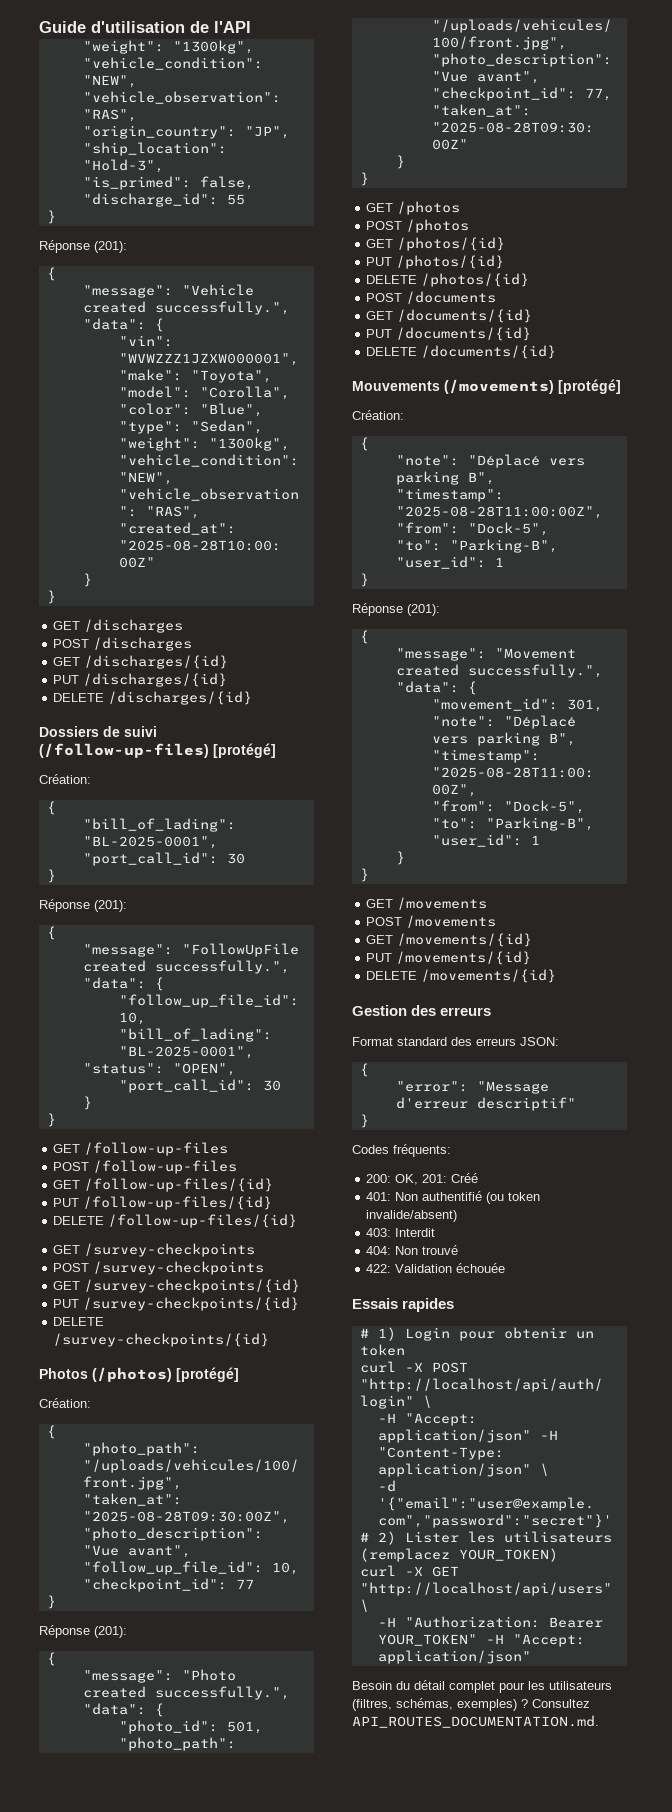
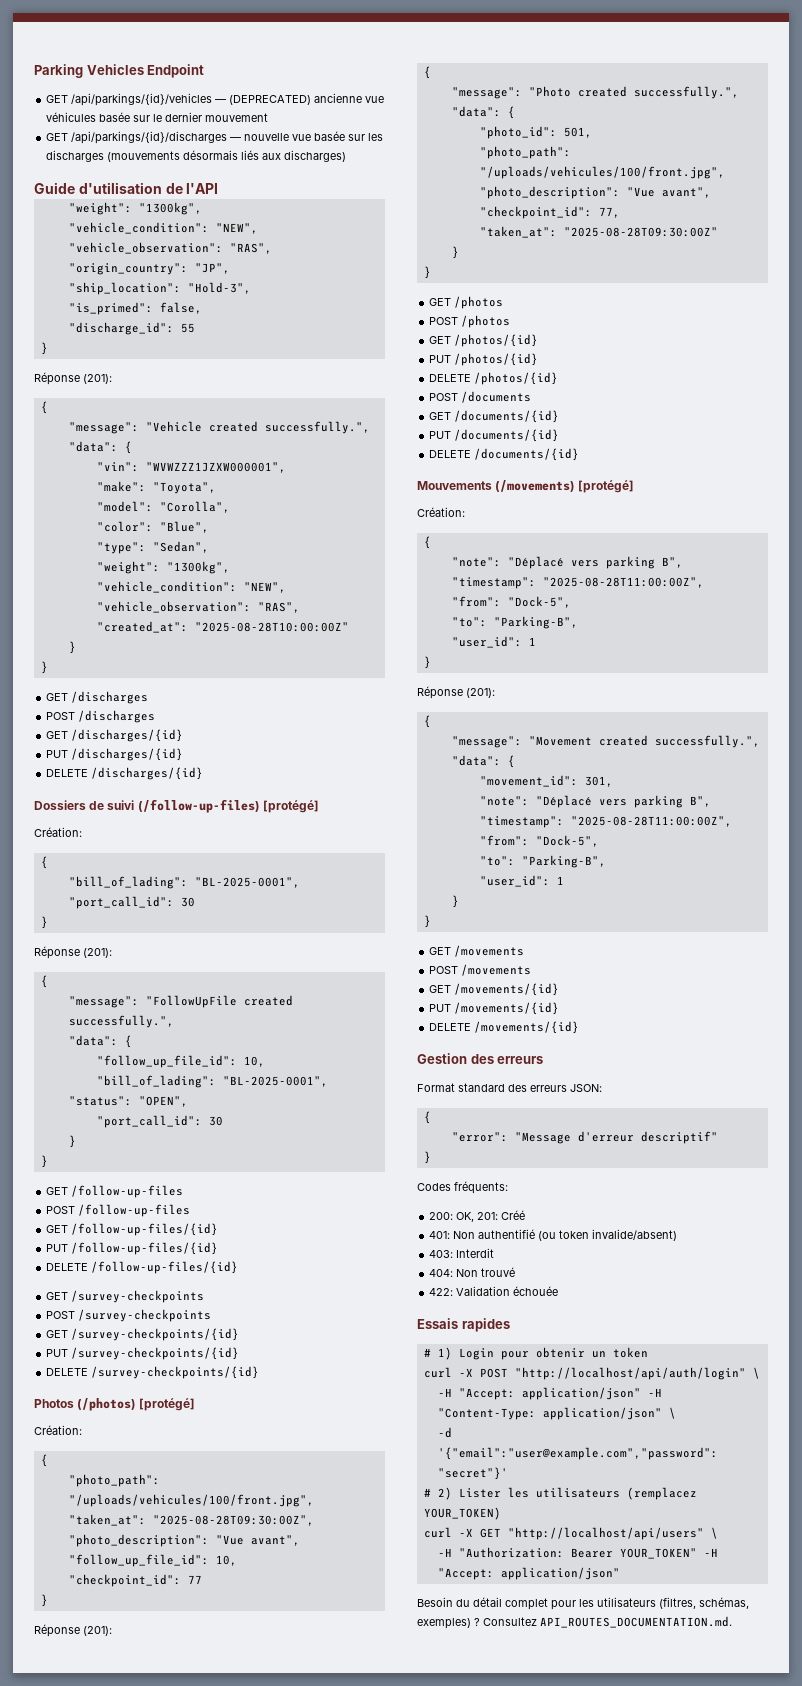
+ Parking Vehicles Endpoint
+ GET /api/parkings/{id}/vehicles — (DEPRECATED) ancienne vue véhicules basée sur le dernier mouvement
+ GET /api/parkings/{id}/discharges — nouvelle vue basée sur les discharges (mouvements désormais liés aux discharges)

